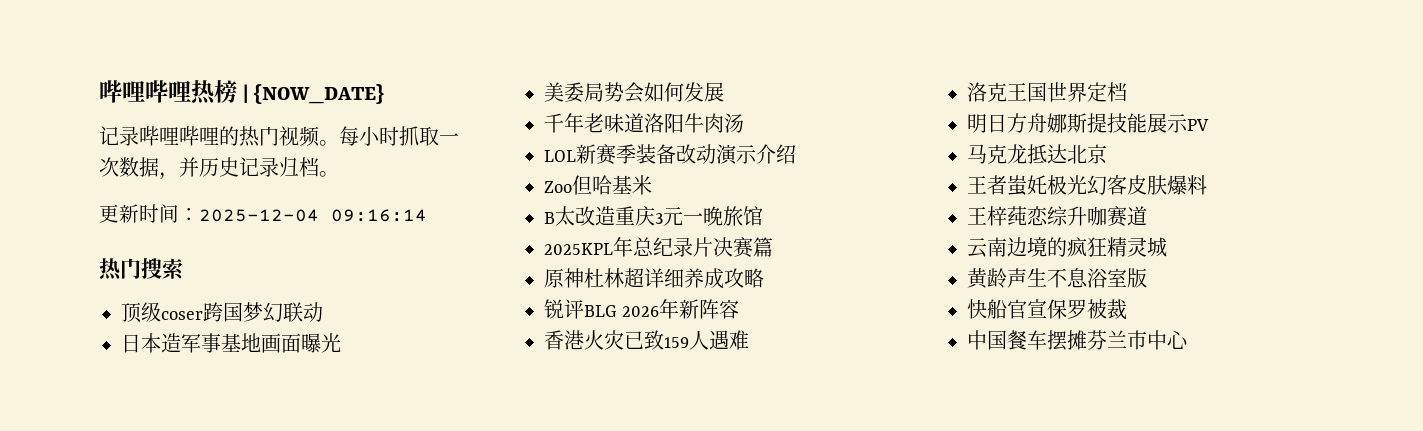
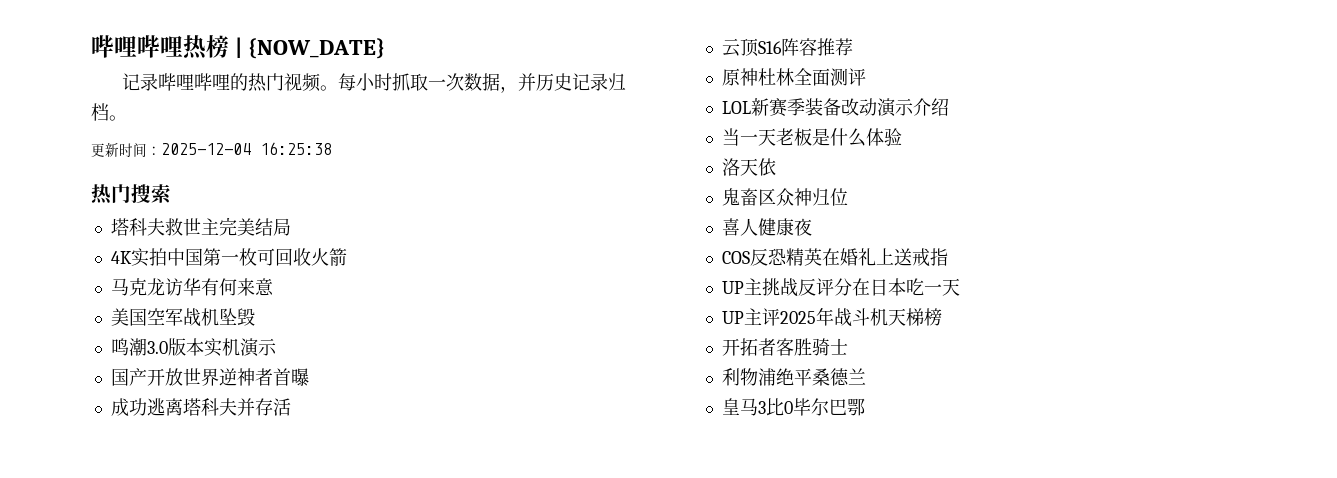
- 更新时间：2025-12-04 09:16:14
+ 更新时间：2025-12-04 16:25:38
- 顶级coser跨国梦幻联动
- 日本造军事基地画面曝光
- 美委局势会如何发展
- 千年老味道洛阳牛肉汤
+ 塔科夫救世主完美结局
+ 4K实拍中国第一枚可回收火箭
+ 马克龙访华有何来意
+ 美国空军战机坠毁
+ 鸣潮3.0版本实机演示
+ 国产开放世界逆神者首曝
+ 成功逃离塔科夫并存活
+ 云顶S16阵容推荐
+ 原神杜林全面测评
- Zoo但哈基米
- B太改造重庆3元一晚旅馆
- 2025KPL年总纪录片决赛篇
- 原神杜林超详细养成攻略
- 锐评BLG 2026年新阵容
- 香港火灾已致159人遇难
- 洛克王国世界定档
- 明日方舟娜斯提技能展示PV
- 马克龙抵达北京
- 王者蚩奼极光幻客皮肤爆料
- 王梓莼恋综升咖赛道
- 云南边境的疯狂精灵城
- 黄龄声生不息浴室版
- 快船官宣保罗被裁
- 中国餐车摆摊芬兰市中心
+ 当一天老板是什么体验
+ 洛天依
+ 鬼畜区众神归位
+ 喜人健康夜
+ COS反恐精英在婚礼上送戒指
+ UP主挑战反评分在日本吃一天
+ UP主评2025年战斗机天梯榜
+ 开拓者客胜骑士
+ 利物浦绝平桑德兰
+ 皇马3比0毕尔巴鄂

